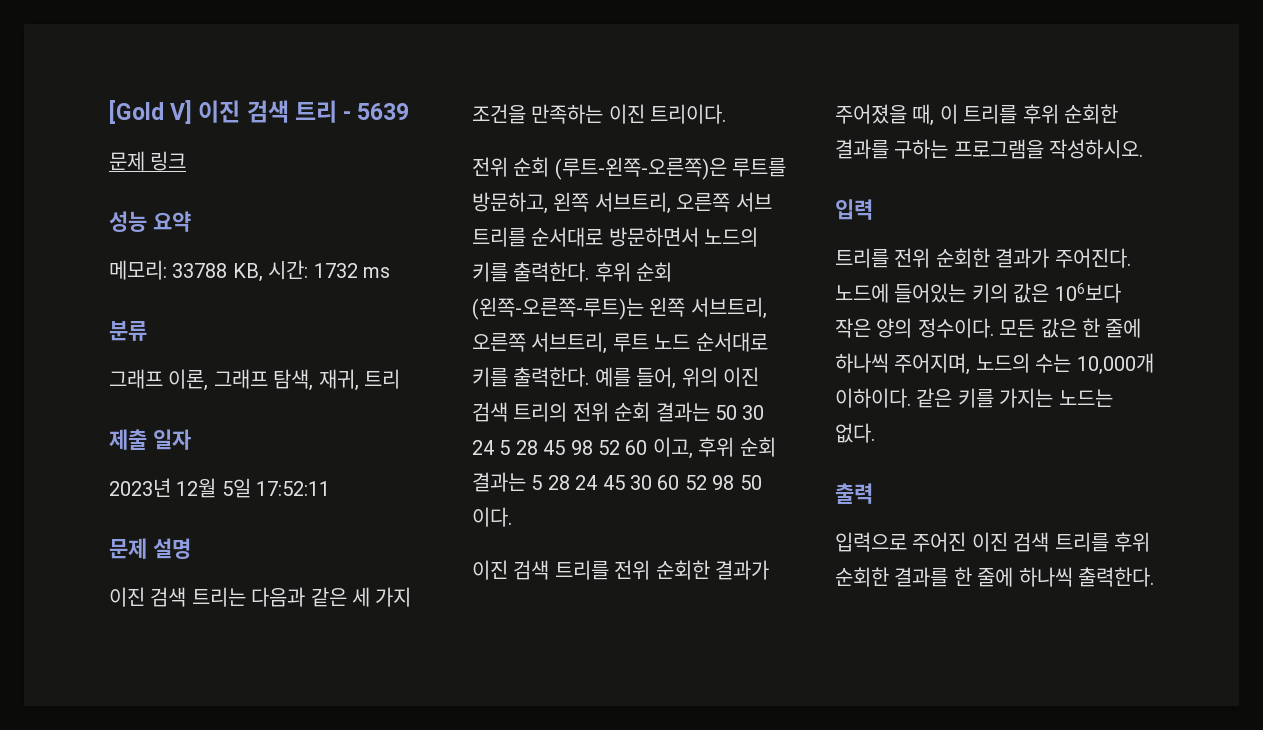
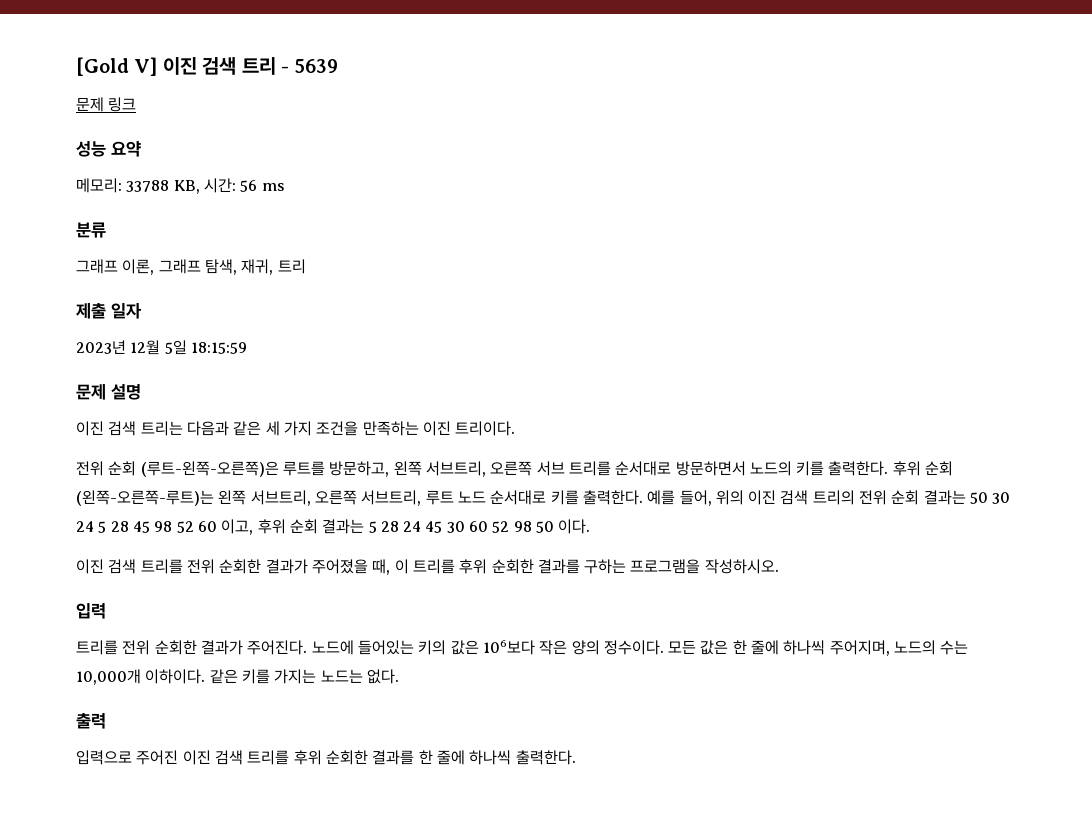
- 메모리: 33788 KB, 시간: 1732 ms
+ 메모리: 33788 KB, 시간: 56 ms
- 2023년 12월 5일 17:52:11
+ 2023년 12월 5일 18:15:59

